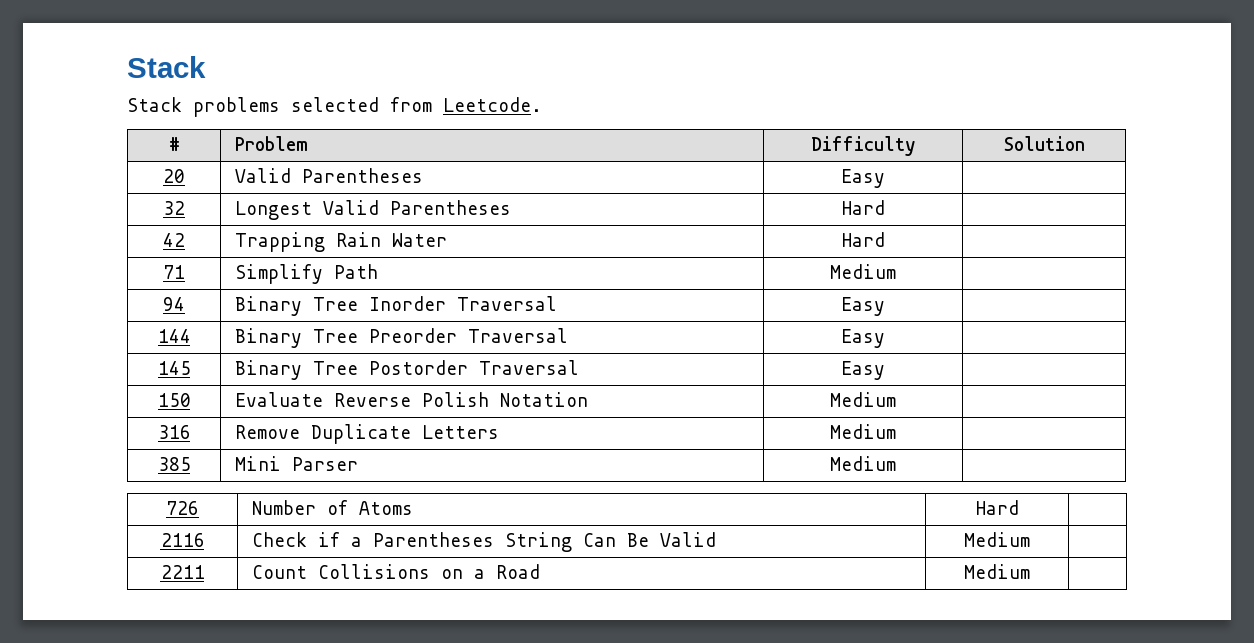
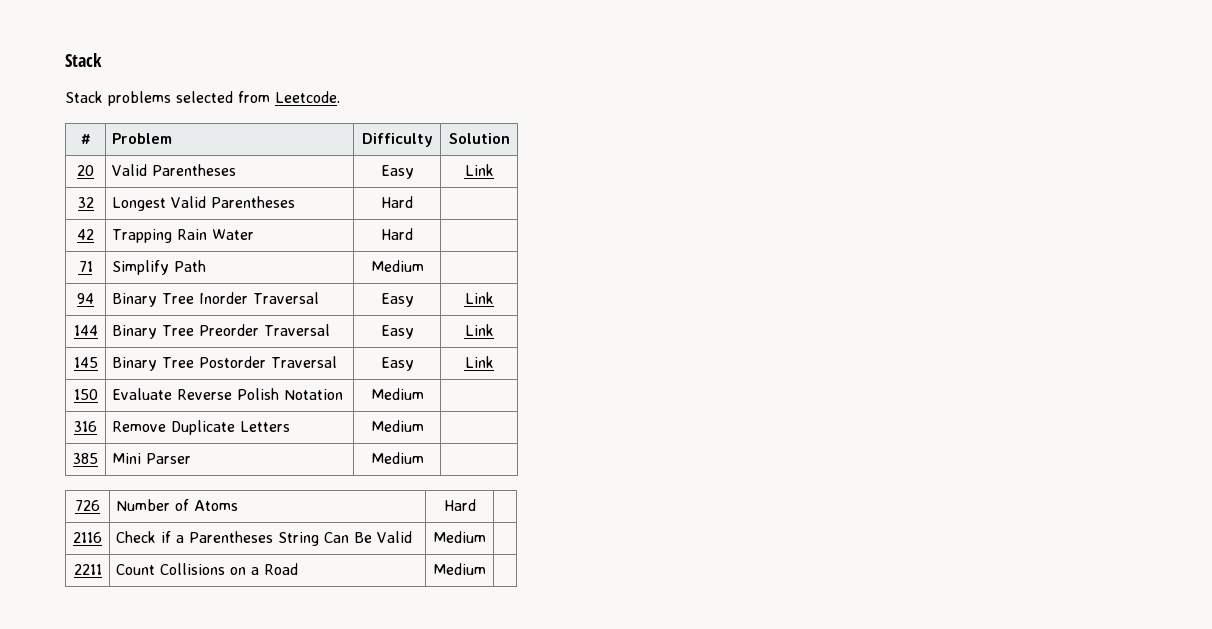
- 20 | Valid Parentheses | Easy |
+ 20 | Valid Parentheses | Easy | Link
- 94 | Binary Tree Inorder Traversal | Easy |
+ 94 | Binary Tree Inorder Traversal | Easy | Link
- 144 | Binary Tree Preorder Traversal | Easy |
+ 144 | Binary Tree Preorder Traversal | Easy | Link
- 145 | Binary Tree Postorder Traversal | Easy |
+ 145 | Binary Tree Postorder Traversal | Easy | Link

